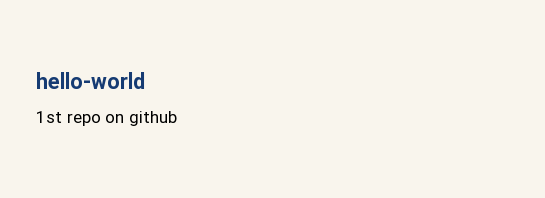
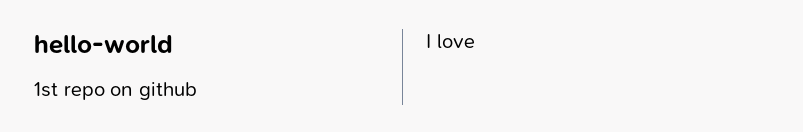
+ I love

